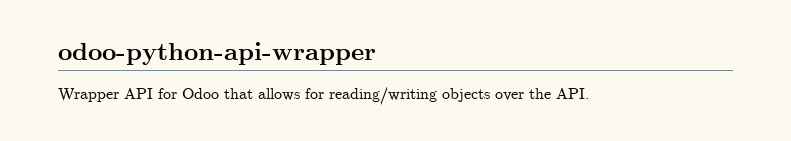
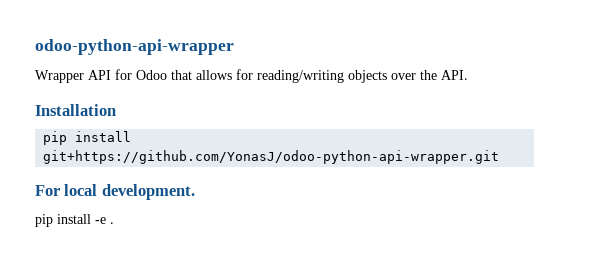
+ Installation
+ pip install git+https://github.com/YonasJ/odoo-python-api-wrapper.git
+ For local development.
+ pip install -e .

